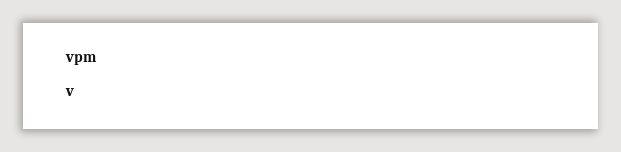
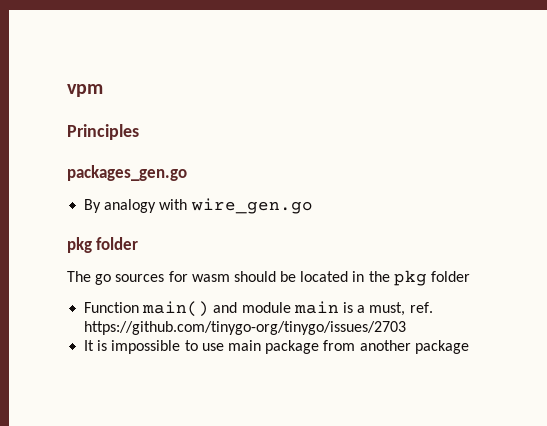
- v
+ Principles
+ packages_gen.go
+ By analogy with wire_gen.go
+ pkg folder
+ The go sources for wasm should be located in the pkg folder
+ Function main() and module main is a must, ref. https://github.com/tinygo-org/tinygo/issues/2703
+ It is impossible to use main package from another package

